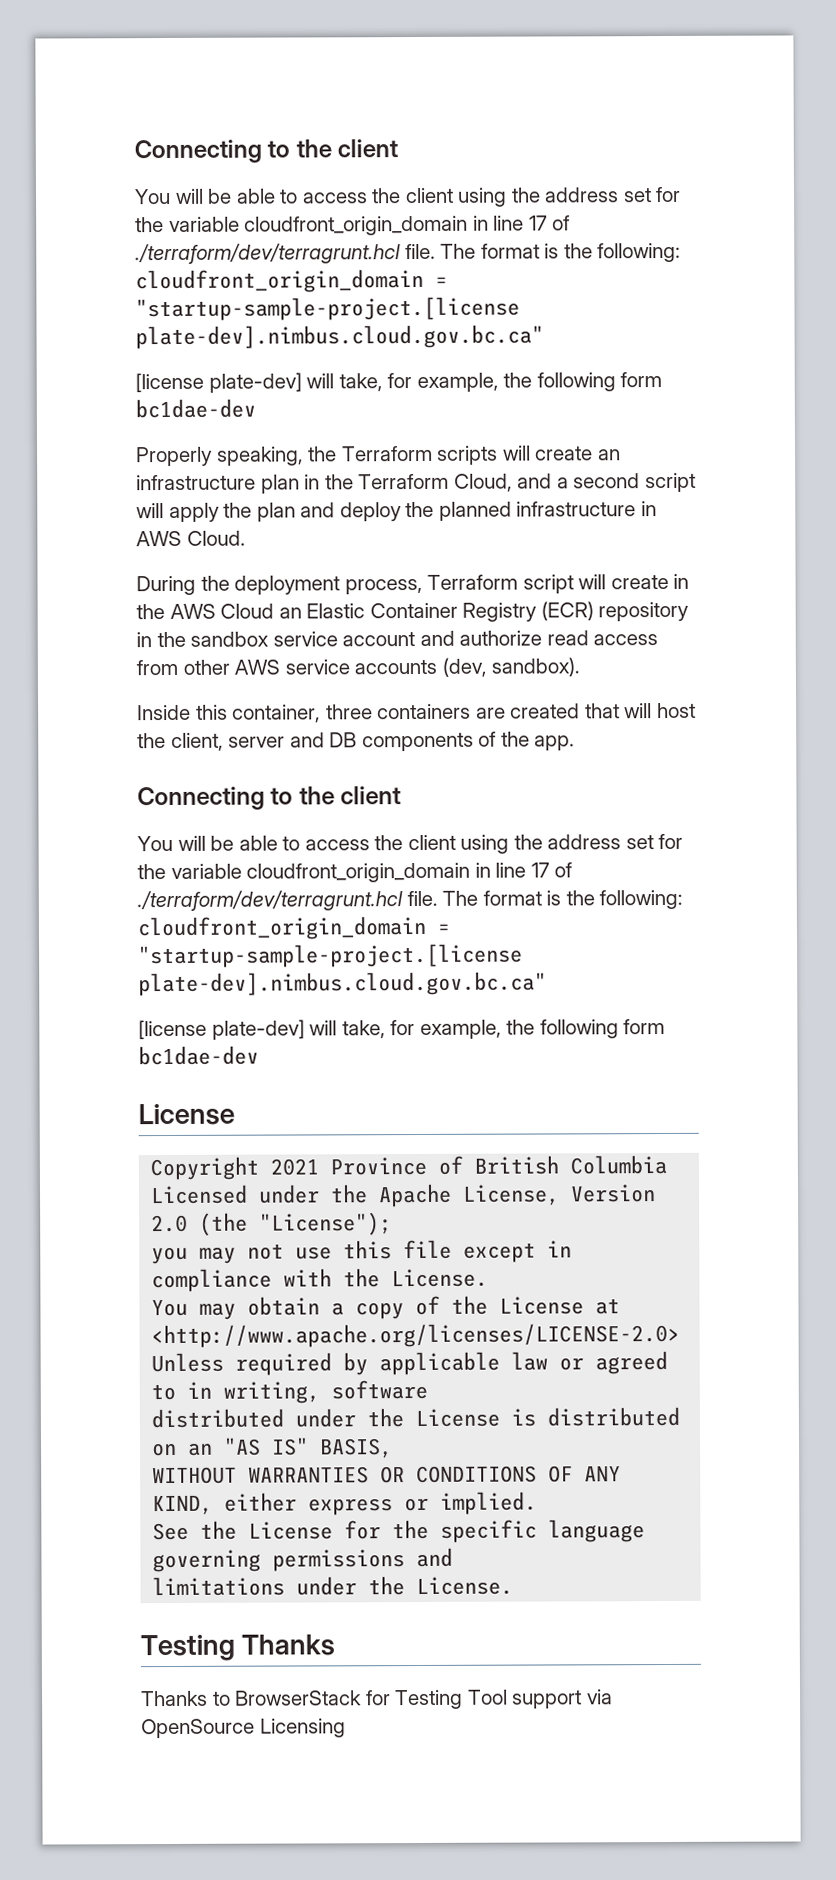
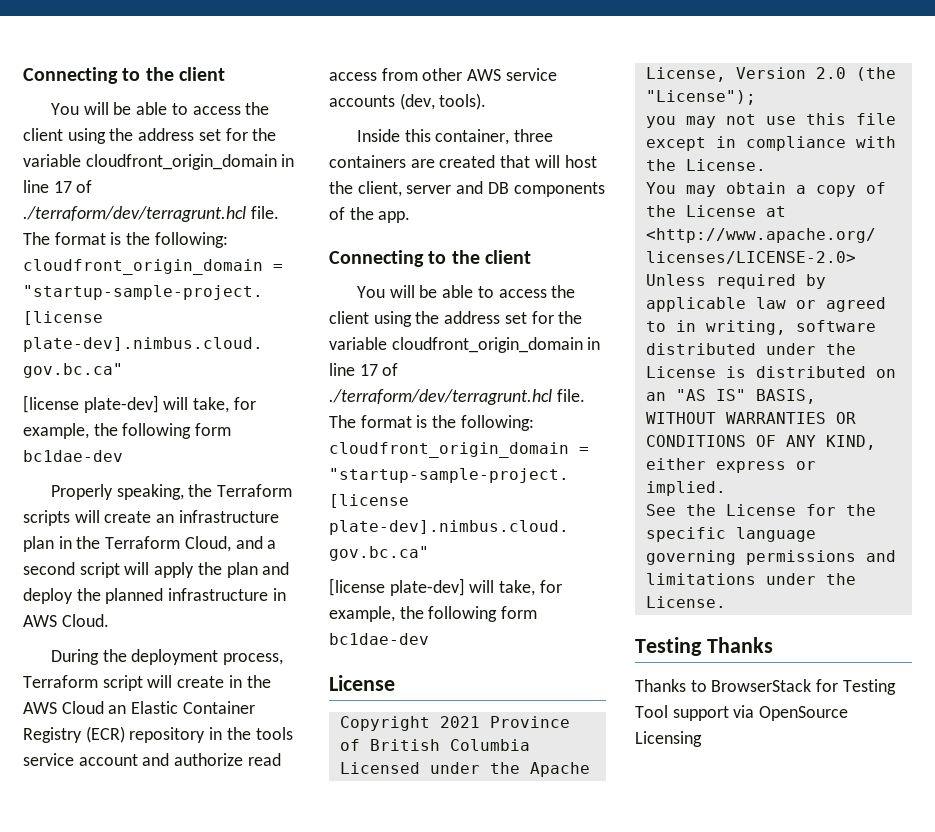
- During the deployment process, Terraform script will create in the AWS Cloud an Elastic Container Registry (ECR) repository in the sandbox service account and authorize read access from other AWS service accounts (dev, sandbox).
+ During the deployment process, Terraform script will create in the AWS Cloud an Elastic Container Registry (ECR) repository in the tools service account and authorize read access from other AWS service accounts (dev, tools).

